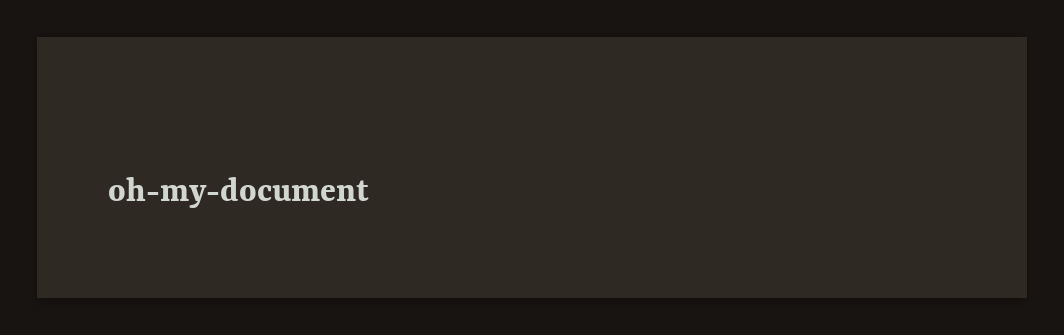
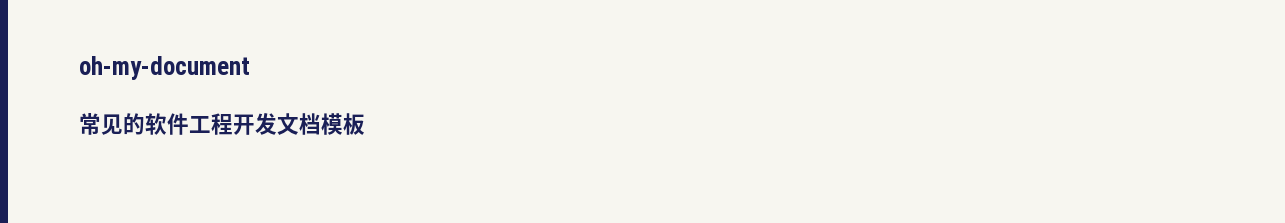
+ 常见的软件工程开发文档模板

